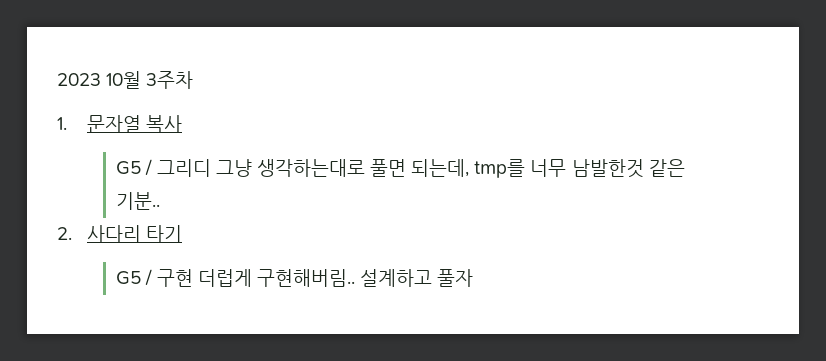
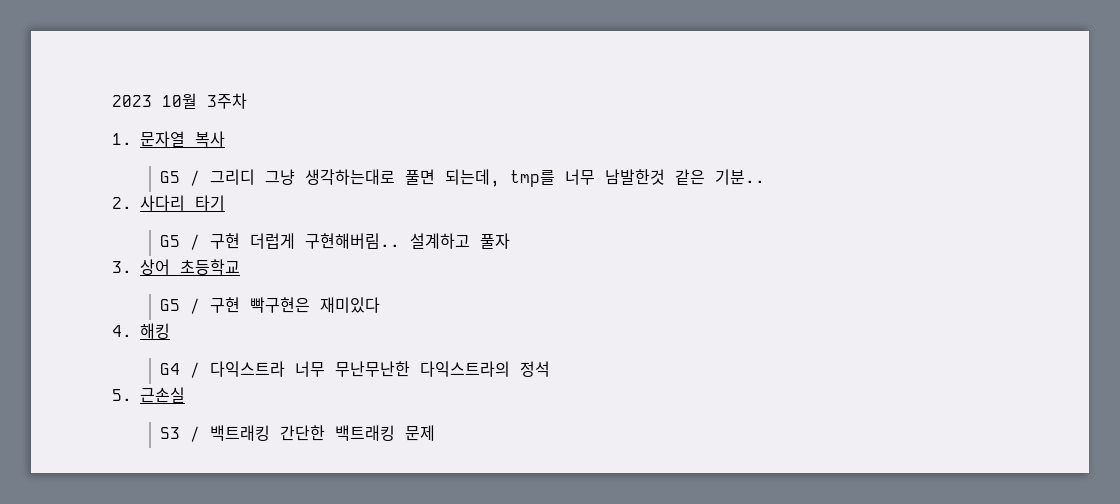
+ 3. 상어 초등학교
+ G5 / 구현 빡구현은 재미있다
+ 4. 해킹
+ G4 / 다익스트라 너무 무난무난한 다익스트라의 정석
+ 5. 근손실
+ S3 / 백트래킹 간단한 백트래킹 문제

